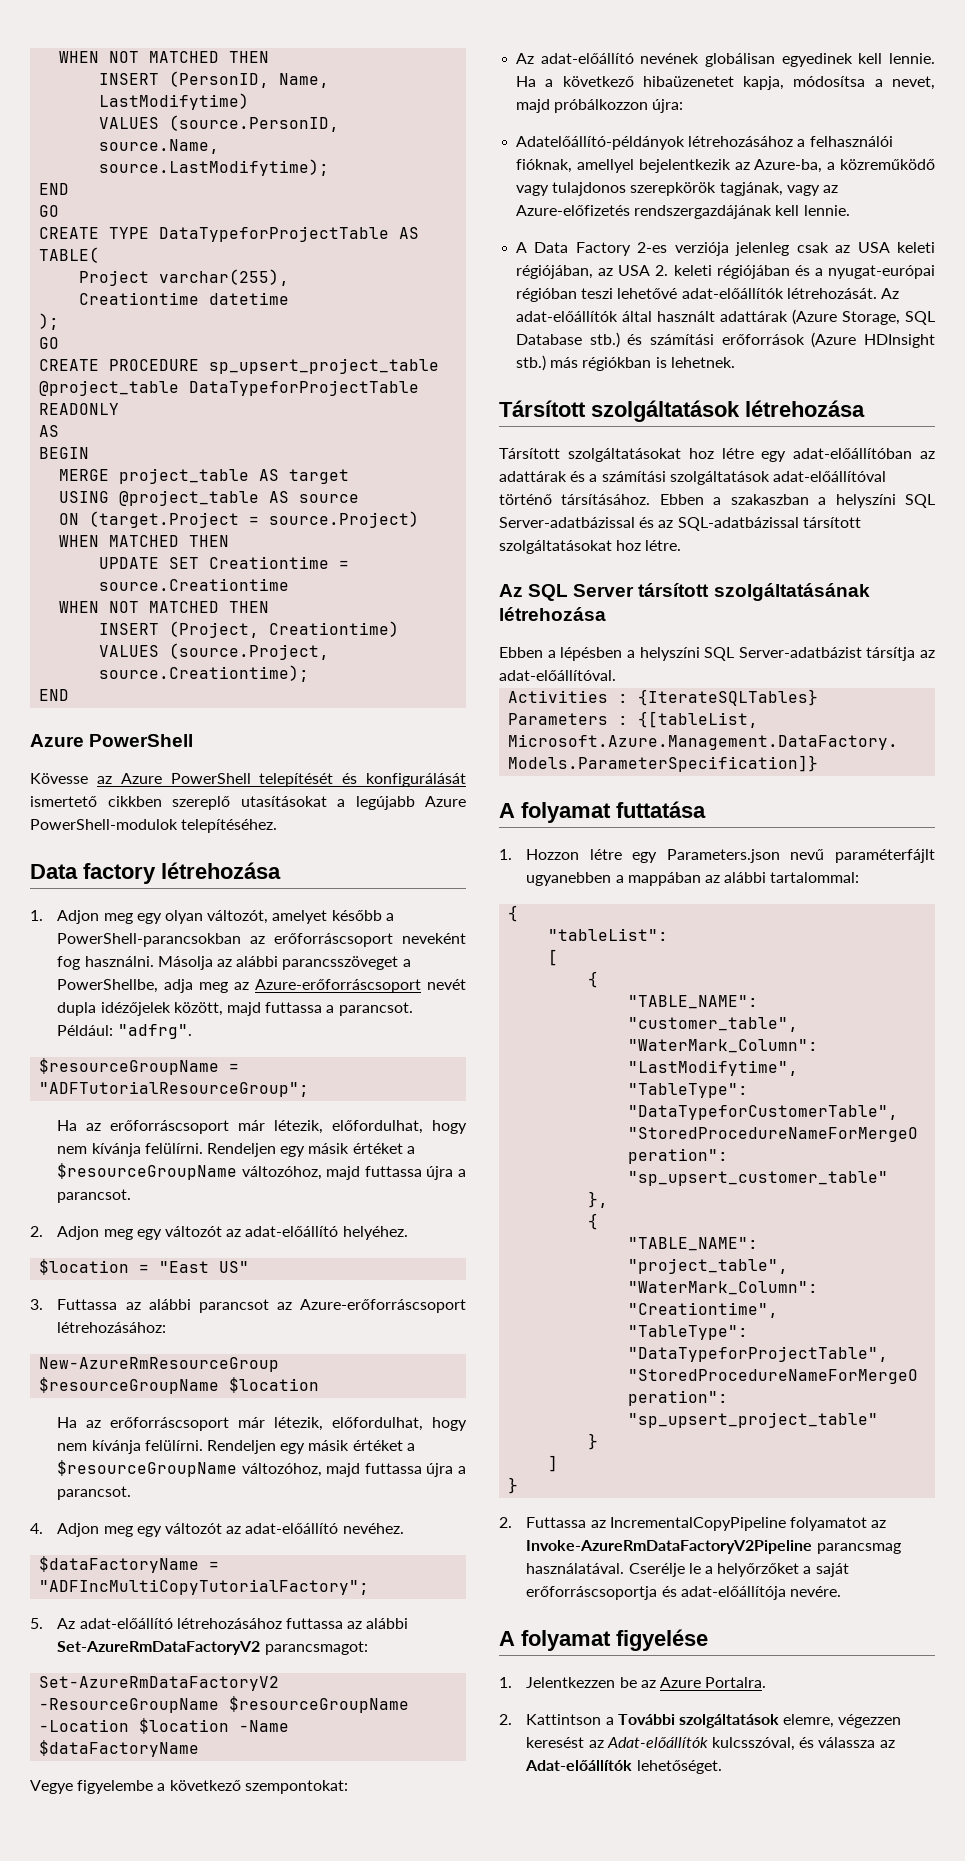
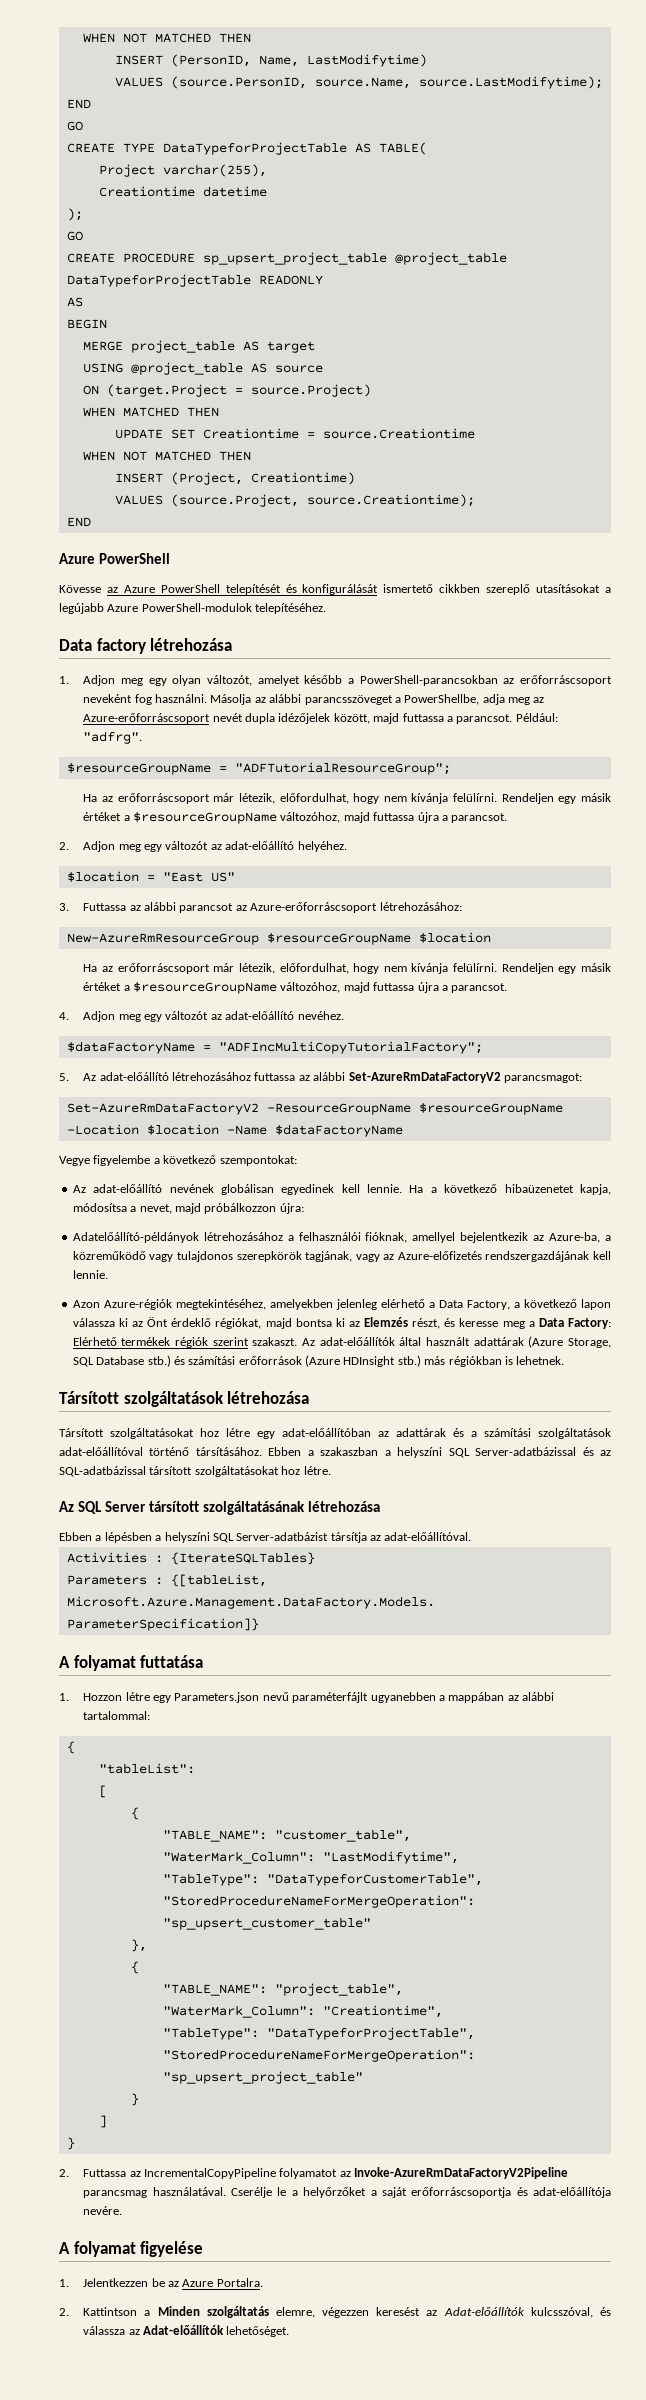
- A Data Factory 2-es verziója jelenleg csak az USA keleti régiójában, az USA 2. keleti régiójában és a nyugat-európai régióban teszi lehetővé adat-előállítók létrehozását.
+ Azon Azure-régiók megtekintéséhez, amelyekben jelenleg elérhető a Data Factory, a következő lapon válassza ki az Önt érdeklő régiókat, majd bontsa ki az Elemzés részt, és keresse meg a Data Factory: Elérhető termékek régiók szerint szakaszt.
- 2. Kattintson a További szolgáltatások elemre, végezzen keresést az Adat-előállítók kulcsszóval, és válassza az Adat-előállítók lehetőséget.
+ 2. Kattintson a Minden szolgáltatás elemre, végezzen keresést az Adat-előállítók kulcsszóval, és válassza az Adat-előállítók lehetőséget.

